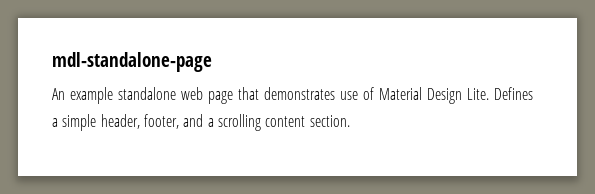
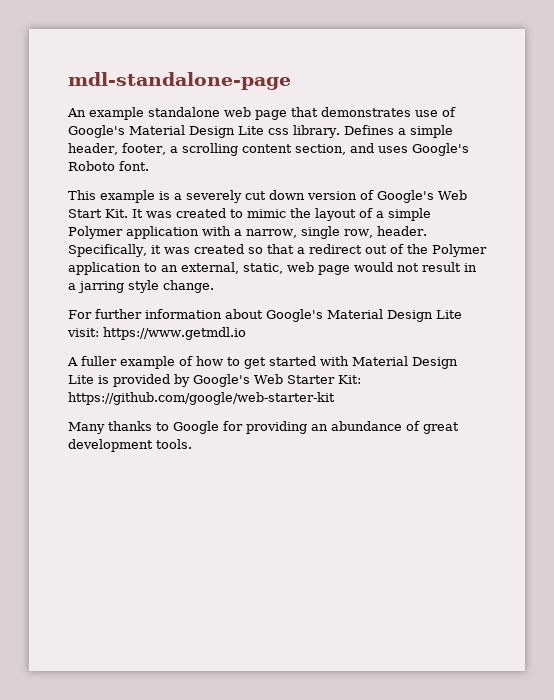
- An example standalone web page that demonstrates use of Material Design Lite.
+ An example standalone web page that demonstrates use of Google's Material Design Lite css library.
- Defines a simple header, footer, and a scrolling content section.
+ Defines a simple header, footer, a scrolling content section, and uses Google's Roboto font.
+ This example is a severely cut down version of Google's Web Start Kit. It was created to mimic the layout of a simple Polymer application with a narrow, single row, header. Specifically, it was created so that a redirect out of the Polymer application to an external, static, web page would not result in a jarring style change.
+ For further information about Google's Material Design Lite visit: https://www.getmdl.io
+ A fuller example of how to get started with Material Design Lite is provided by Google's Web Starter Kit: https://github.com/google/web-starter-kit
+ Many thanks to Google for providing an abundance of great development tools.

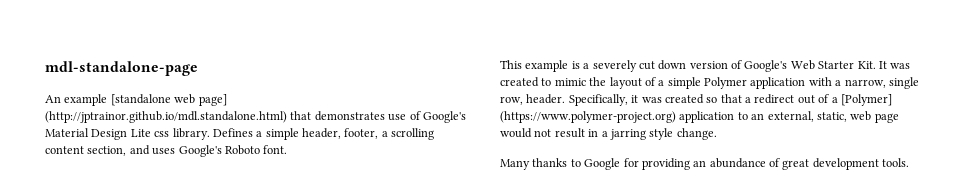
- An example standalone web page that demonstrates use of Google's Material Design Lite css library.
+ An example [standalone web page] (http://jptrainor.github.io/mdl.standalone.html) that demonstrates use of Google's Material Design Lite css library.
- This example is a severely cut down version of Google's Web Start Kit. It was created to mimic the layout of a simple Polymer application with a narrow, single row, header.
+ This example is a severely cut down version of Google's Web Starter Kit. It was created to mimic the layout of a simple Polymer application with a narrow, single row, header.
- Specifically, it was created so that a redirect out of the Polymer application to an external, static, web page would not result in a jarring style change.
+ Specifically, it was created so that a redirect out of a [Polymer] (https://www.polymer-project.org) application to an external, static, web page would not result in a jarring style change.
- For further information about Google's Material Design Lite visit: https://www.getmdl.io
- A fuller example of how to get started with Material Design Lite is provided by Google's Web Starter Kit: https://github.com/google/web-starter-kit

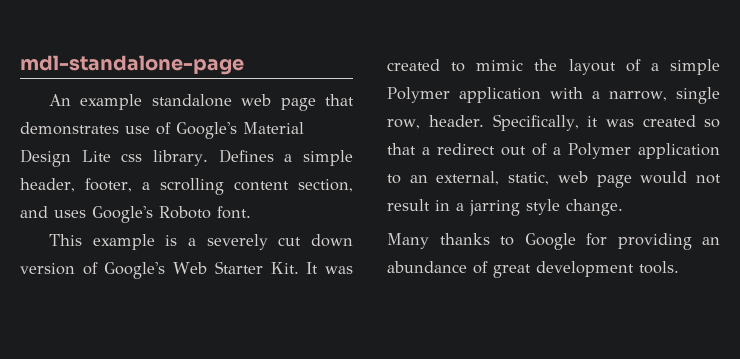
- An example [standalone web page] (http://jptrainor.github.io/mdl.standalone.html) that demonstrates use of Google's Material Design Lite css library.
+ An example standalone web page that demonstrates use of Google's Material Design Lite css library.
- Specifically, it was created so that a redirect out of a [Polymer] (https://www.polymer-project.org) application to an external, static, web page would not result in a jarring style change.
+ Specifically, it was created so that a redirect out of a Polymer application to an external, static, web page would not result in a jarring style change.

